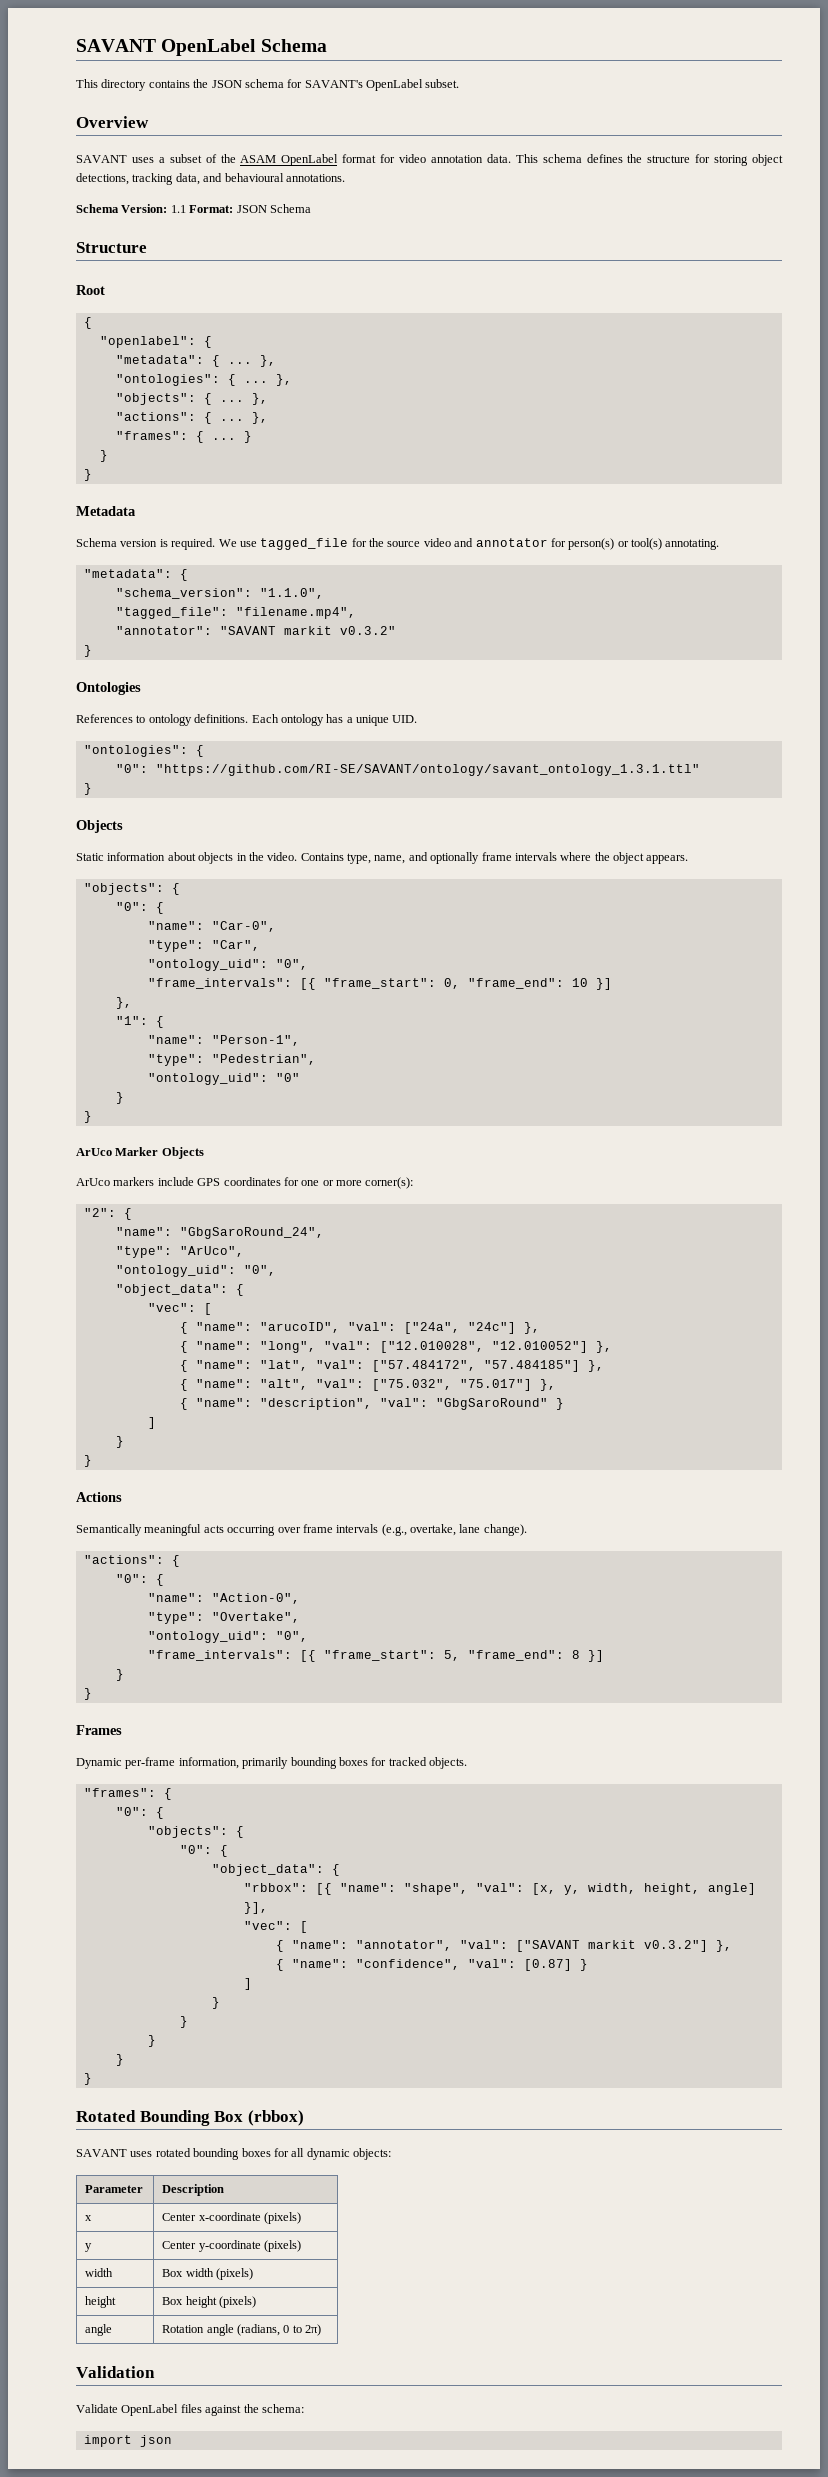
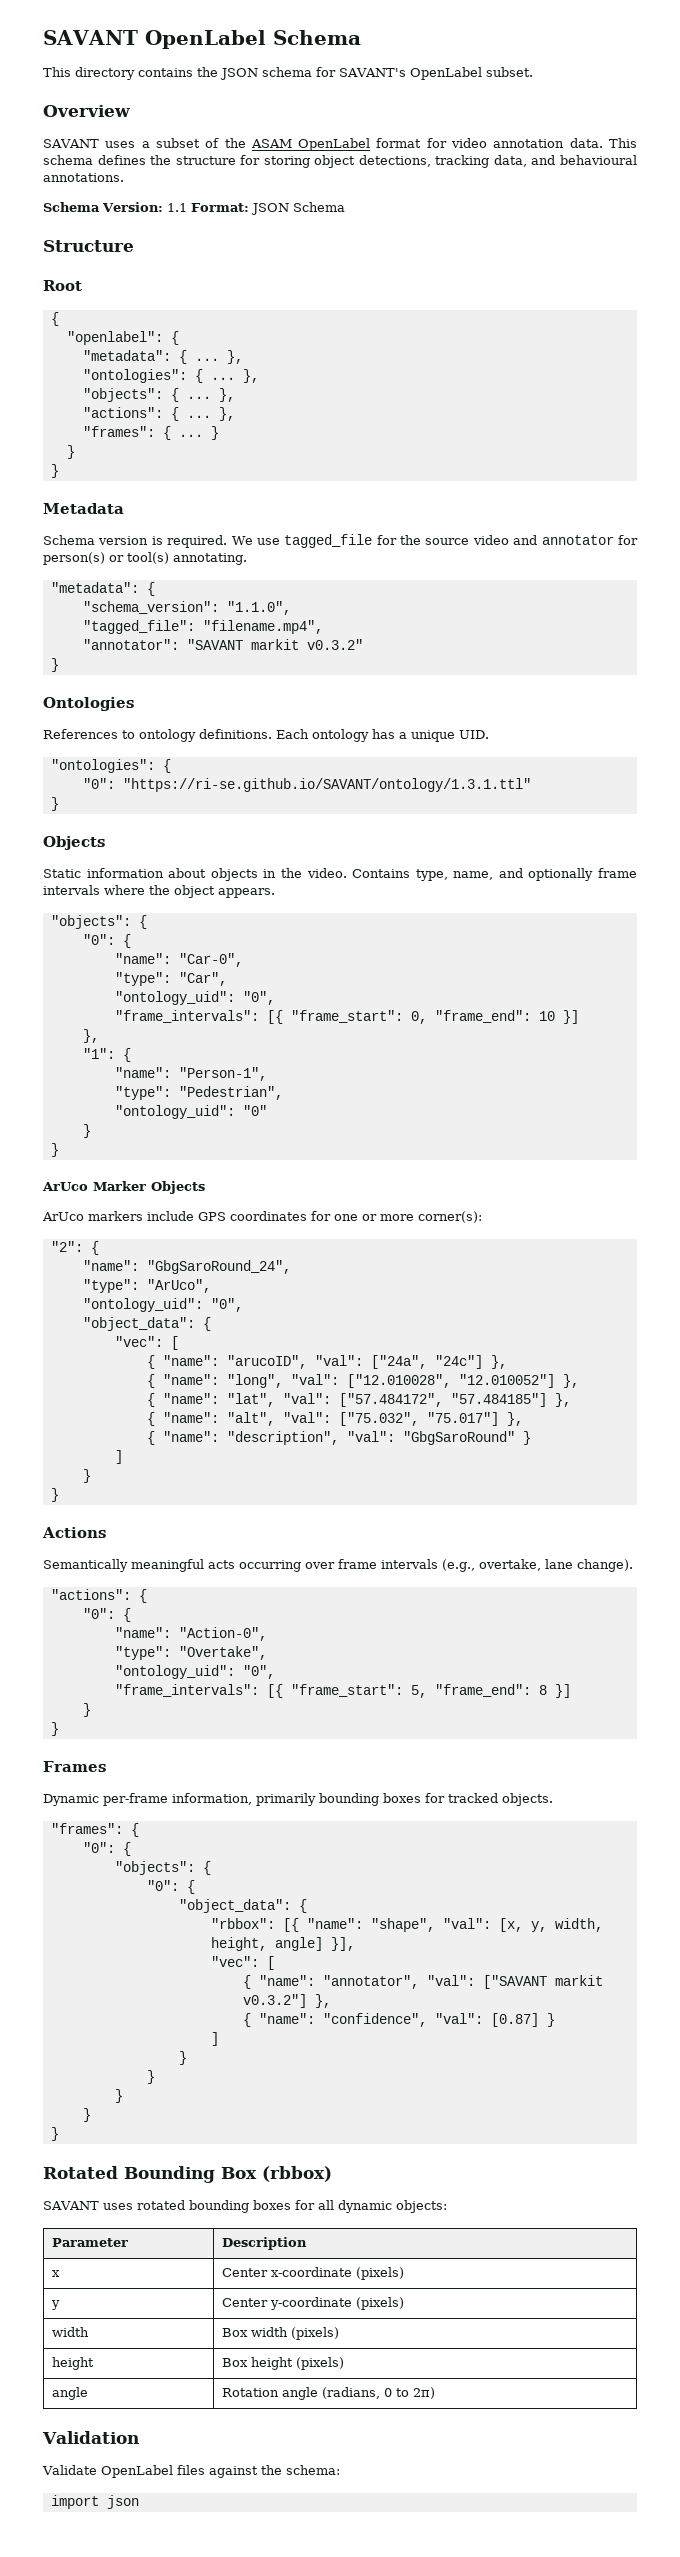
- "0": "https://github.com/RI-SE/SAVANT/ontology/savant_ontology_1.3.1.ttl"
+ "0": "https://ri-se.github.io/SAVANT/ontology/1.3.1.ttl"

